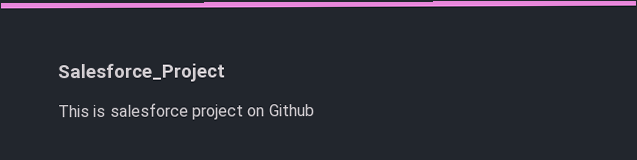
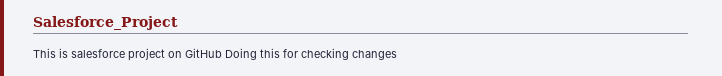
- This is salesforce project on Github
+ This is salesforce project on GitHub Doing this for checking changes

